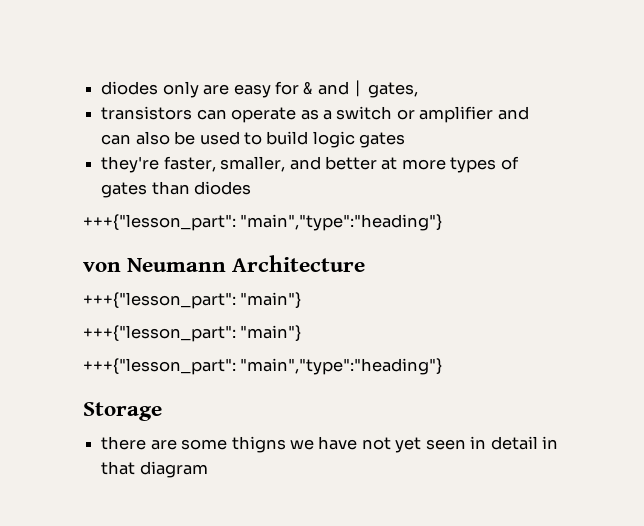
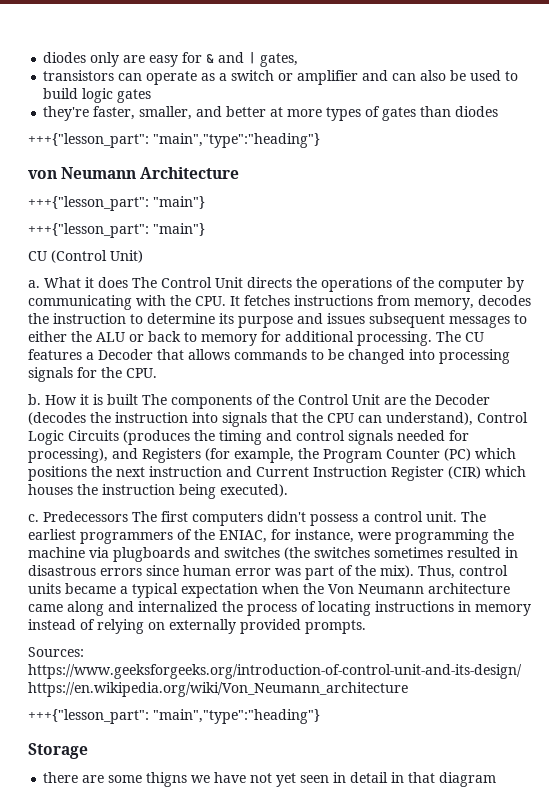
+ CU (Control Unit)
+ a. What it does The Control Unit directs the operations of the computer by communicating with the CPU. It fetches instructions from memory, decodes the instruction to determine its purpose and issues subsequent messages to either the ALU or back to memory for additional processing. The CU features a Decoder that allows commands to be changed into processing signals for the CPU.
+ b. How it is built The components of the Control Unit are the Decoder (decodes the instruction into signals that the CPU can understand), Control Logic Circuits (produces the timing and control signals needed for processing), and Registers (for example, the Program Counter (PC) which positions the next instruction and Current Instruction Register (CIR) which houses the instruction being executed).
+ c. Predecessors The first computers didn't possess a control unit. The earliest programmers of the ENIAC, for instance, were programming the machine via plugboards and switches (the switches sometimes resulted in disastrous errors since human error was part of the mix). Thus, control units became a typical expectation when the Von Neumann architecture came along and internalized the process of locating instructions in memory instead of relying on externally provided prompts.
+ Sources: https://www.geeksforgeeks.org/introduction-of-control-unit-and-its-design/ https://en.wikipedia.org/wiki/Von_Neumann_architecture

